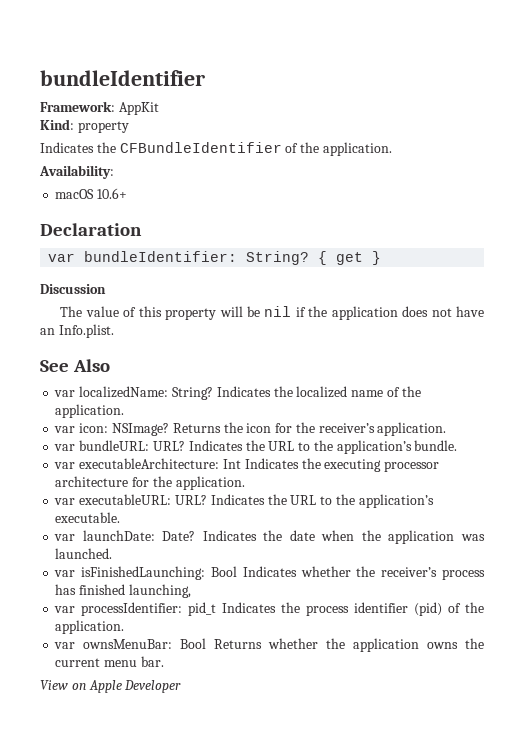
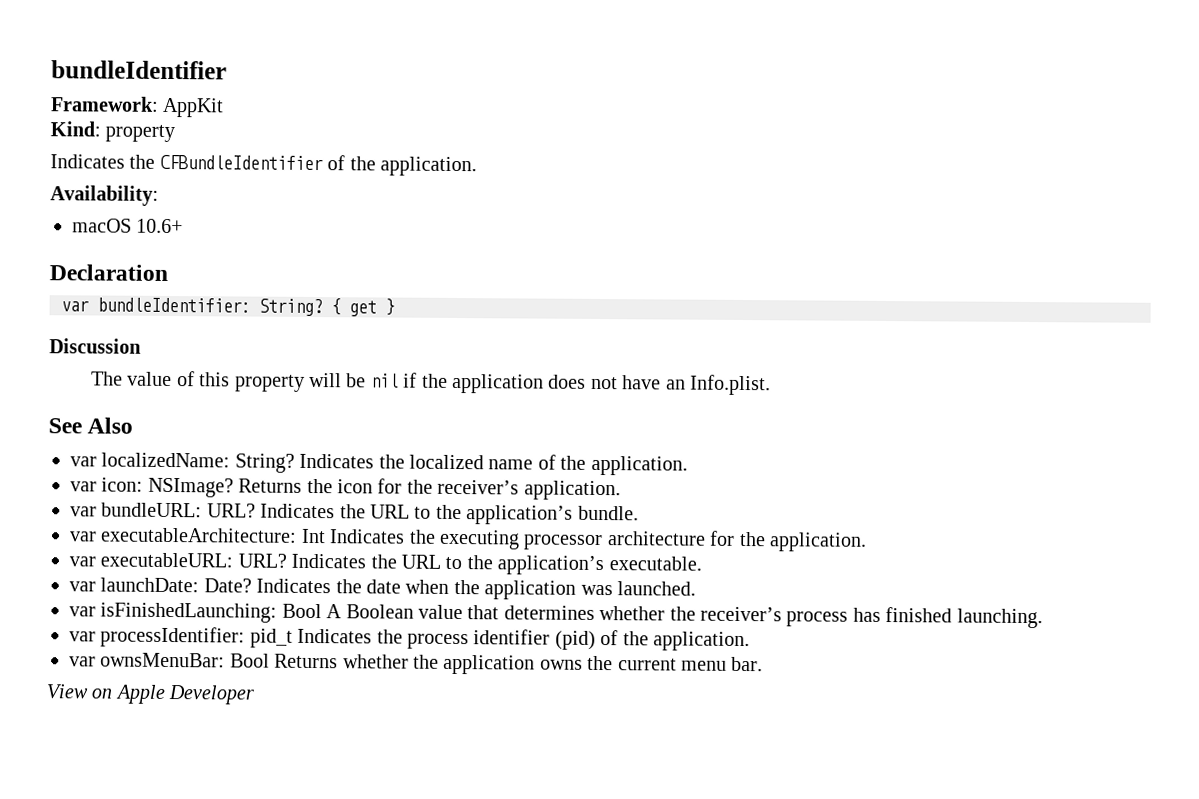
- var isFinishedLaunching: Bool Indicates whether the receiver’s process has finished launching,
+ var isFinishedLaunching: Bool A Boolean value that determines whether the receiver’s process has finished launching.

